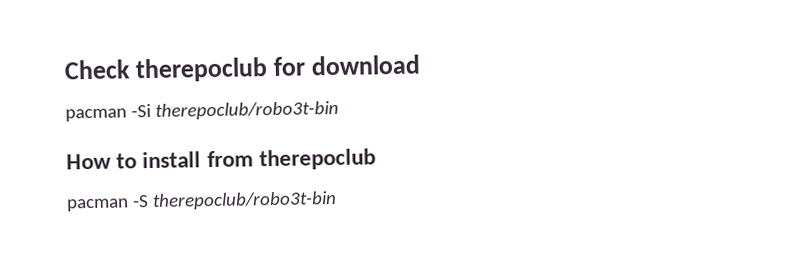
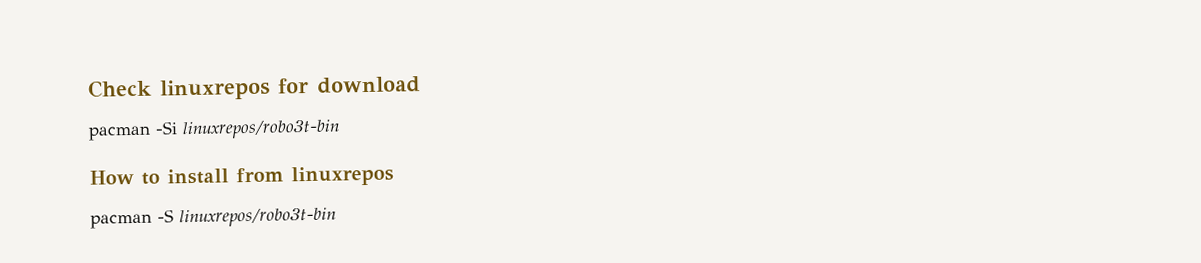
- Check therepoclub for download
+ Check linuxrepos for download
- pacman -Si therepoclub/robo3t-bin
+ pacman -Si linuxrepos/robo3t-bin
- How to install from therepoclub
+ How to install from linuxrepos
- pacman -S therepoclub/robo3t-bin
+ pacman -S linuxrepos/robo3t-bin

